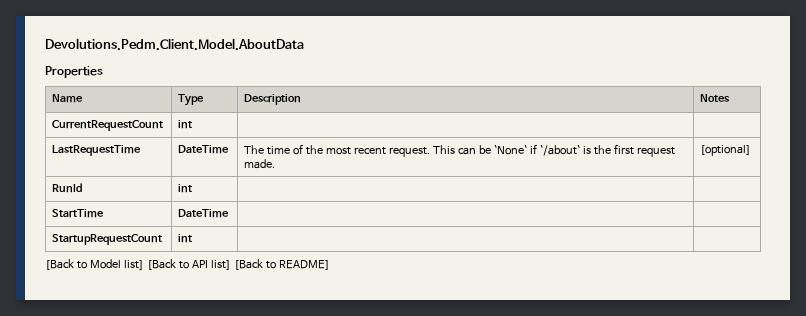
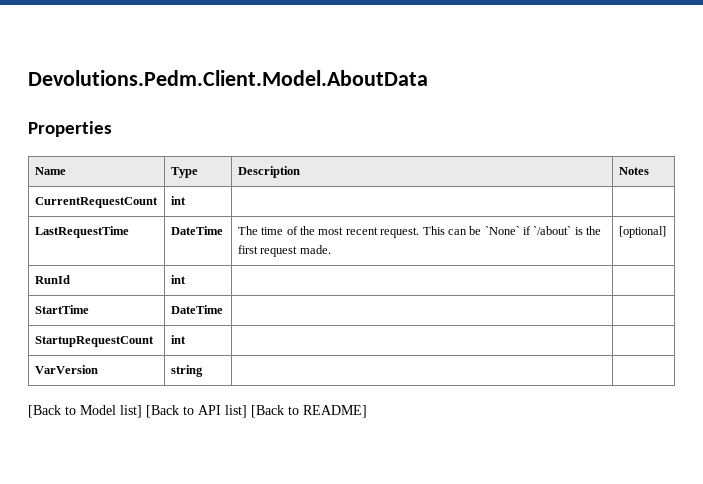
+ VarVersion | string | |

